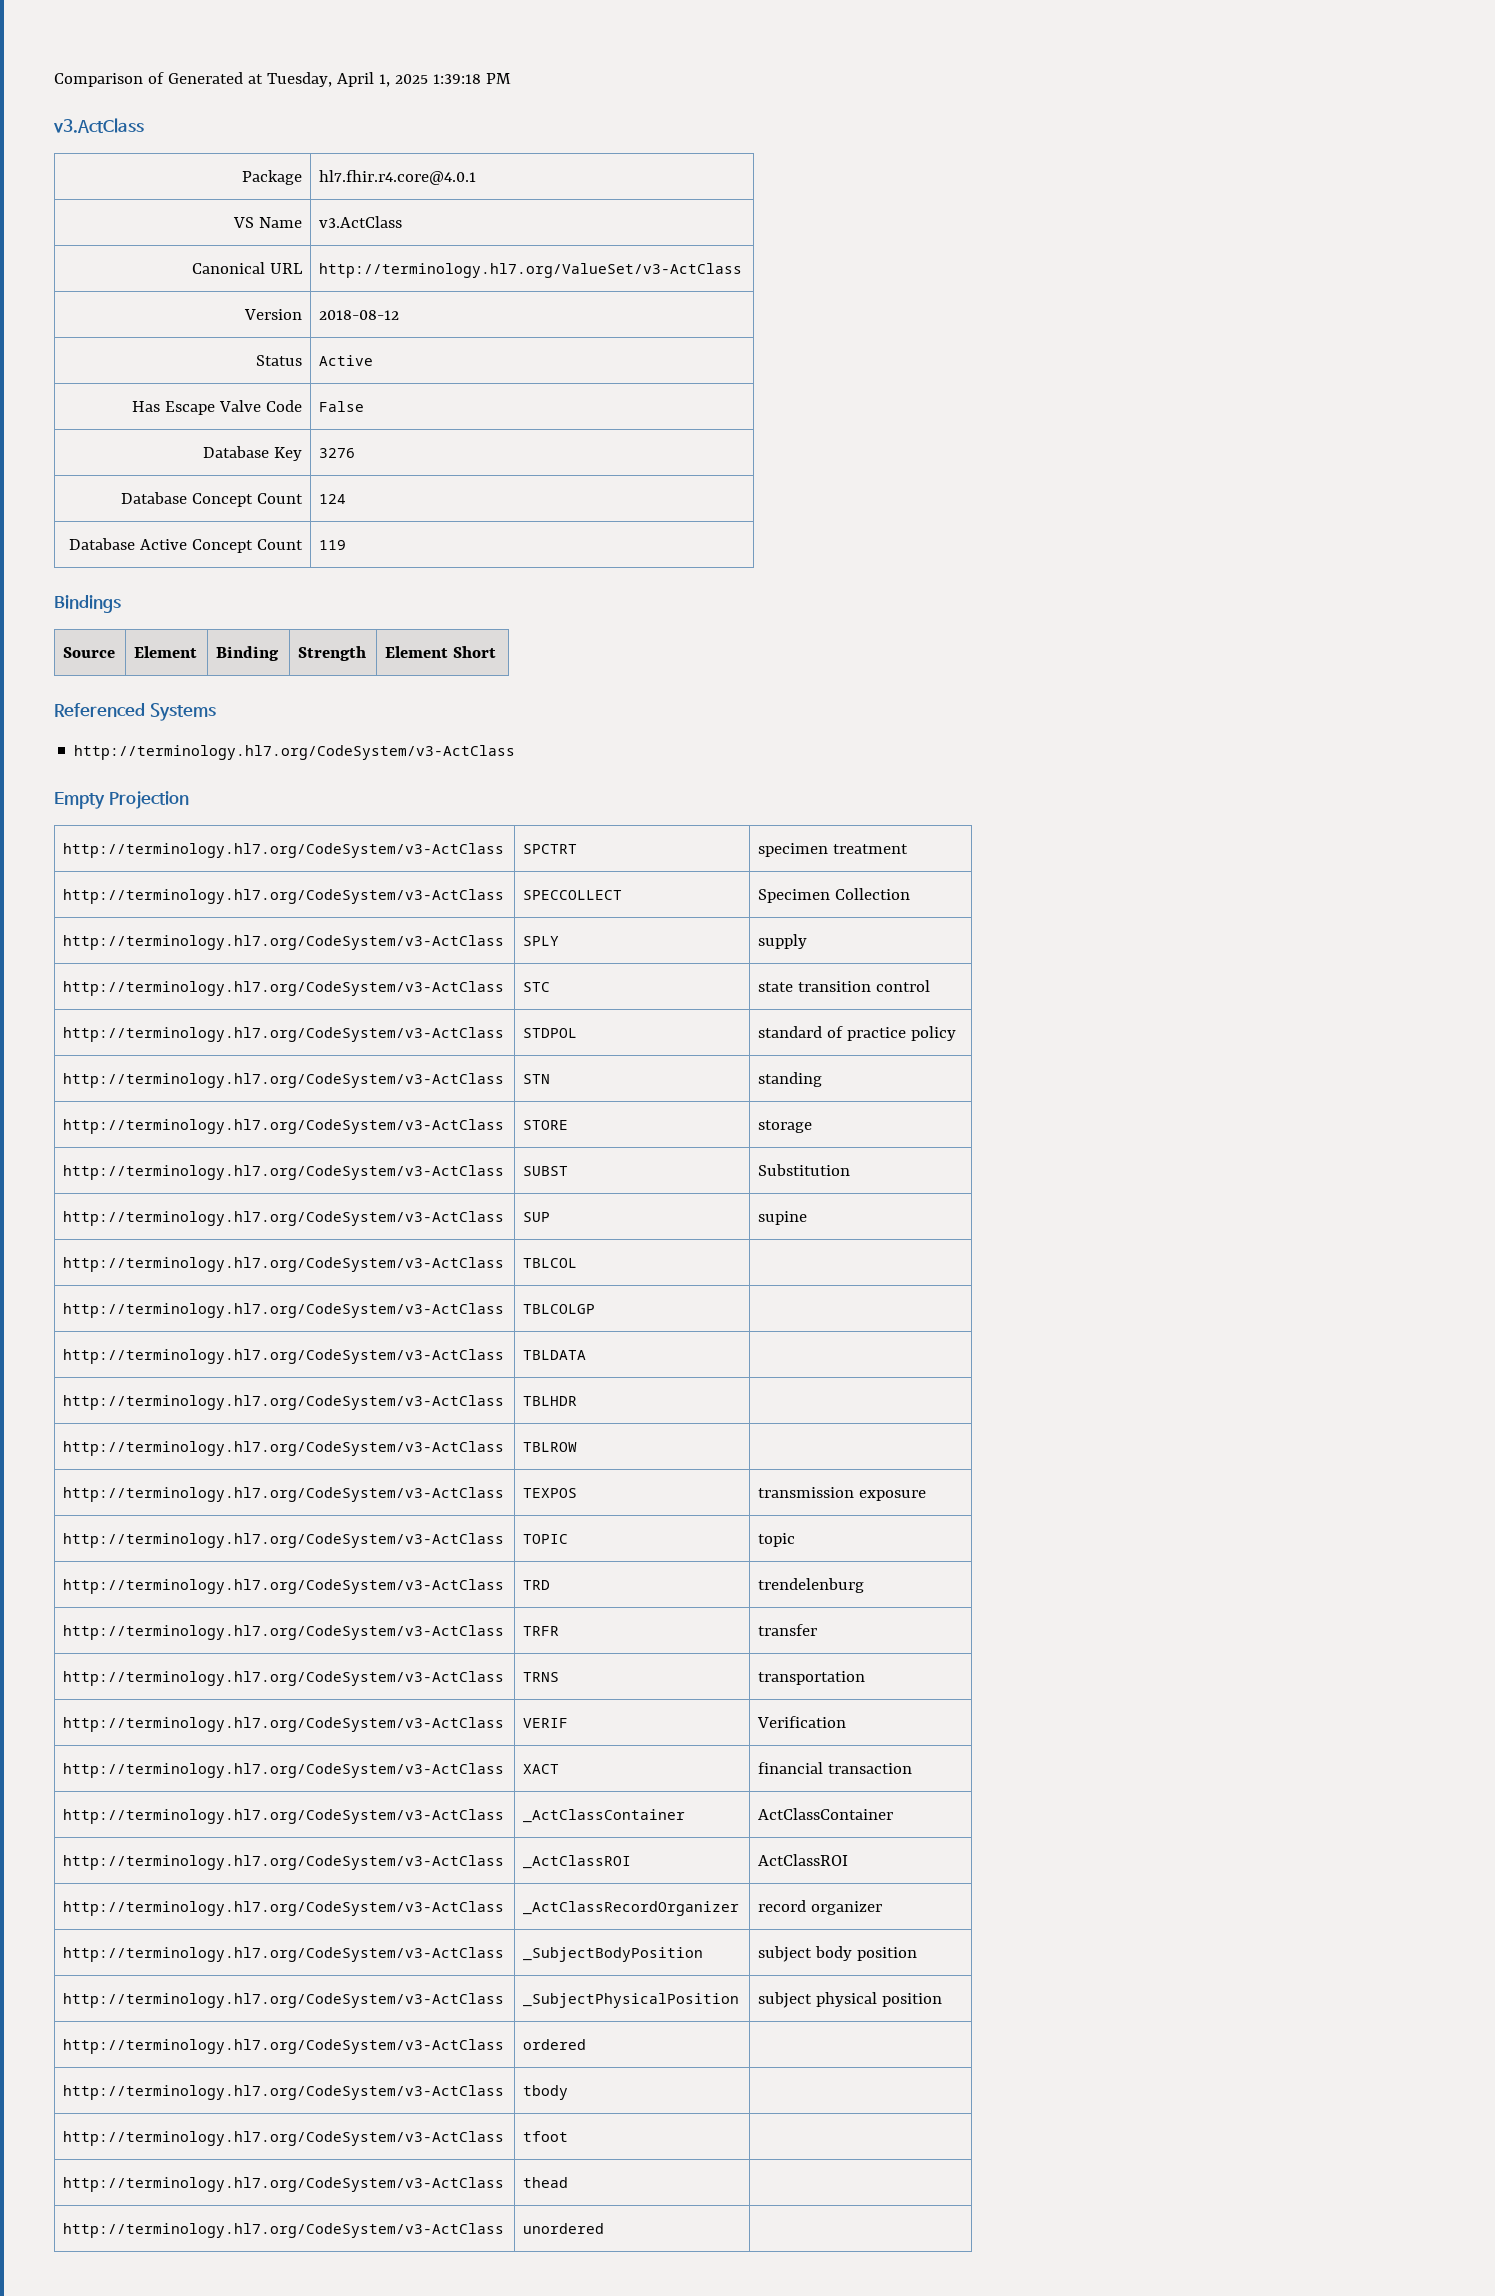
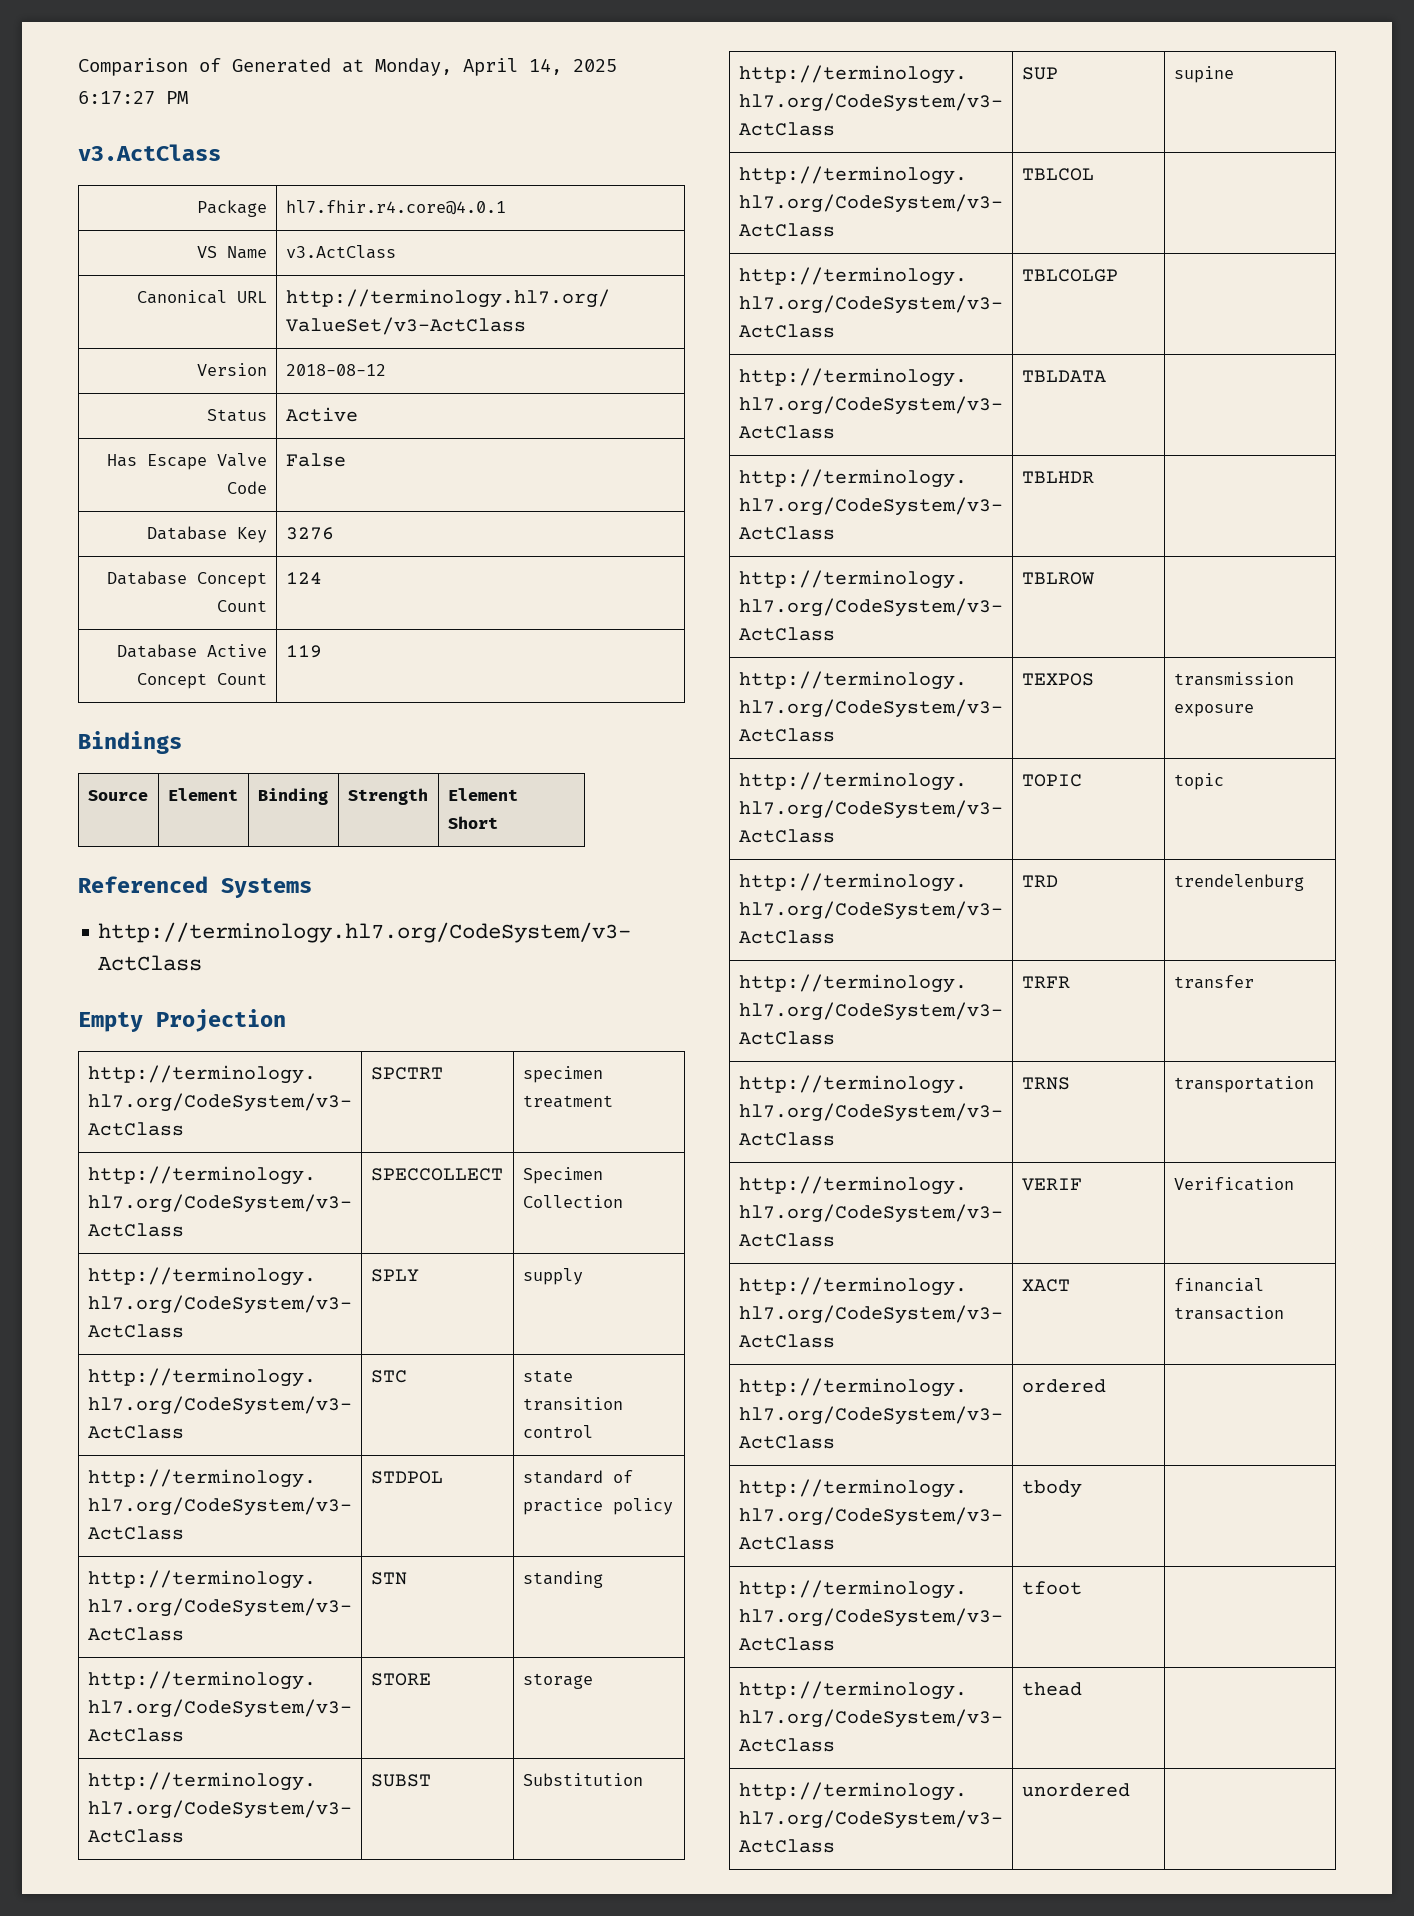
- Comparison of Generated at Tuesday, April 1, 2025 1:39:18 PM
+ Comparison of Generated at Monday, April 14, 2025 6:17:27 PM
- http://terminology.hl7.org/CodeSystem/v3-ActClass | _ActClassContainer | ActClassContainer
- http://terminology.hl7.org/CodeSystem/v3-ActClass | _ActClassROI | ActClassROI
- http://terminology.hl7.org/CodeSystem/v3-ActClass | _ActClassRecordOrganizer | record organizer
- http://terminology.hl7.org/CodeSystem/v3-ActClass | _SubjectBodyPosition | subject body position
- http://terminology.hl7.org/CodeSystem/v3-ActClass | _SubjectPhysicalPosition | subject physical position

